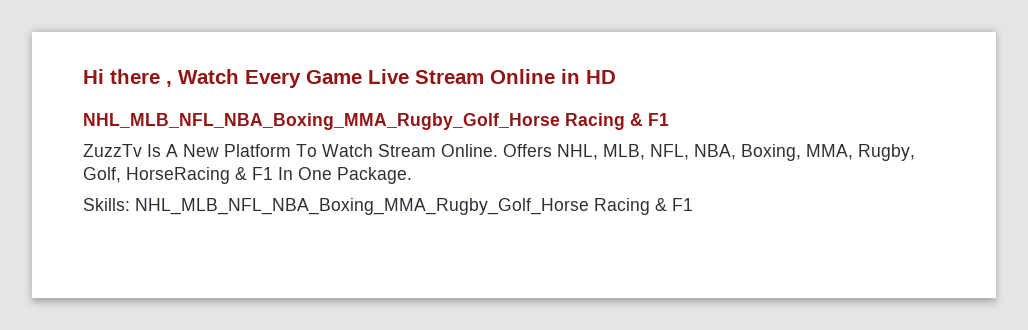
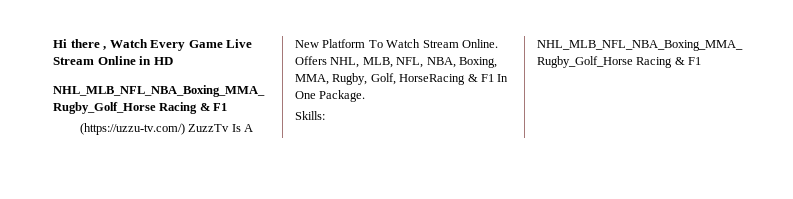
- ZuzzTv Is A New Platform To Watch Stream Online.
+ (https://uzzu-tv.com/) ZuzzTv Is A New Platform To Watch Stream Online.

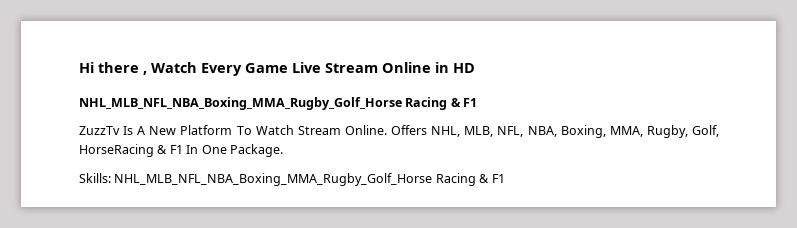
- (https://uzzu-tv.com/) ZuzzTv Is A New Platform To Watch Stream Online.
+ ZuzzTv Is A New Platform To Watch Stream Online.

